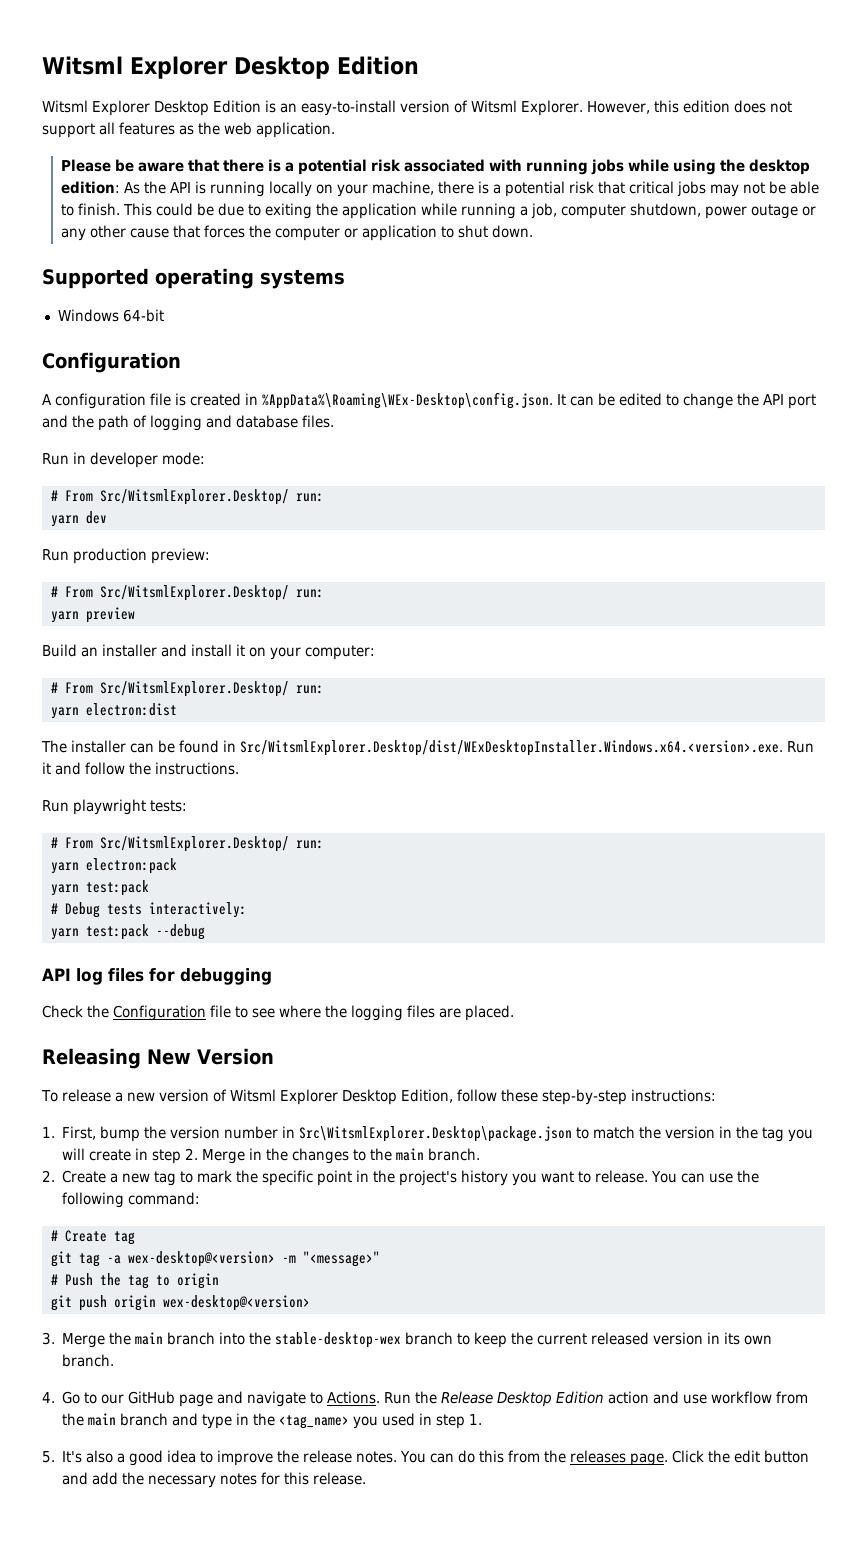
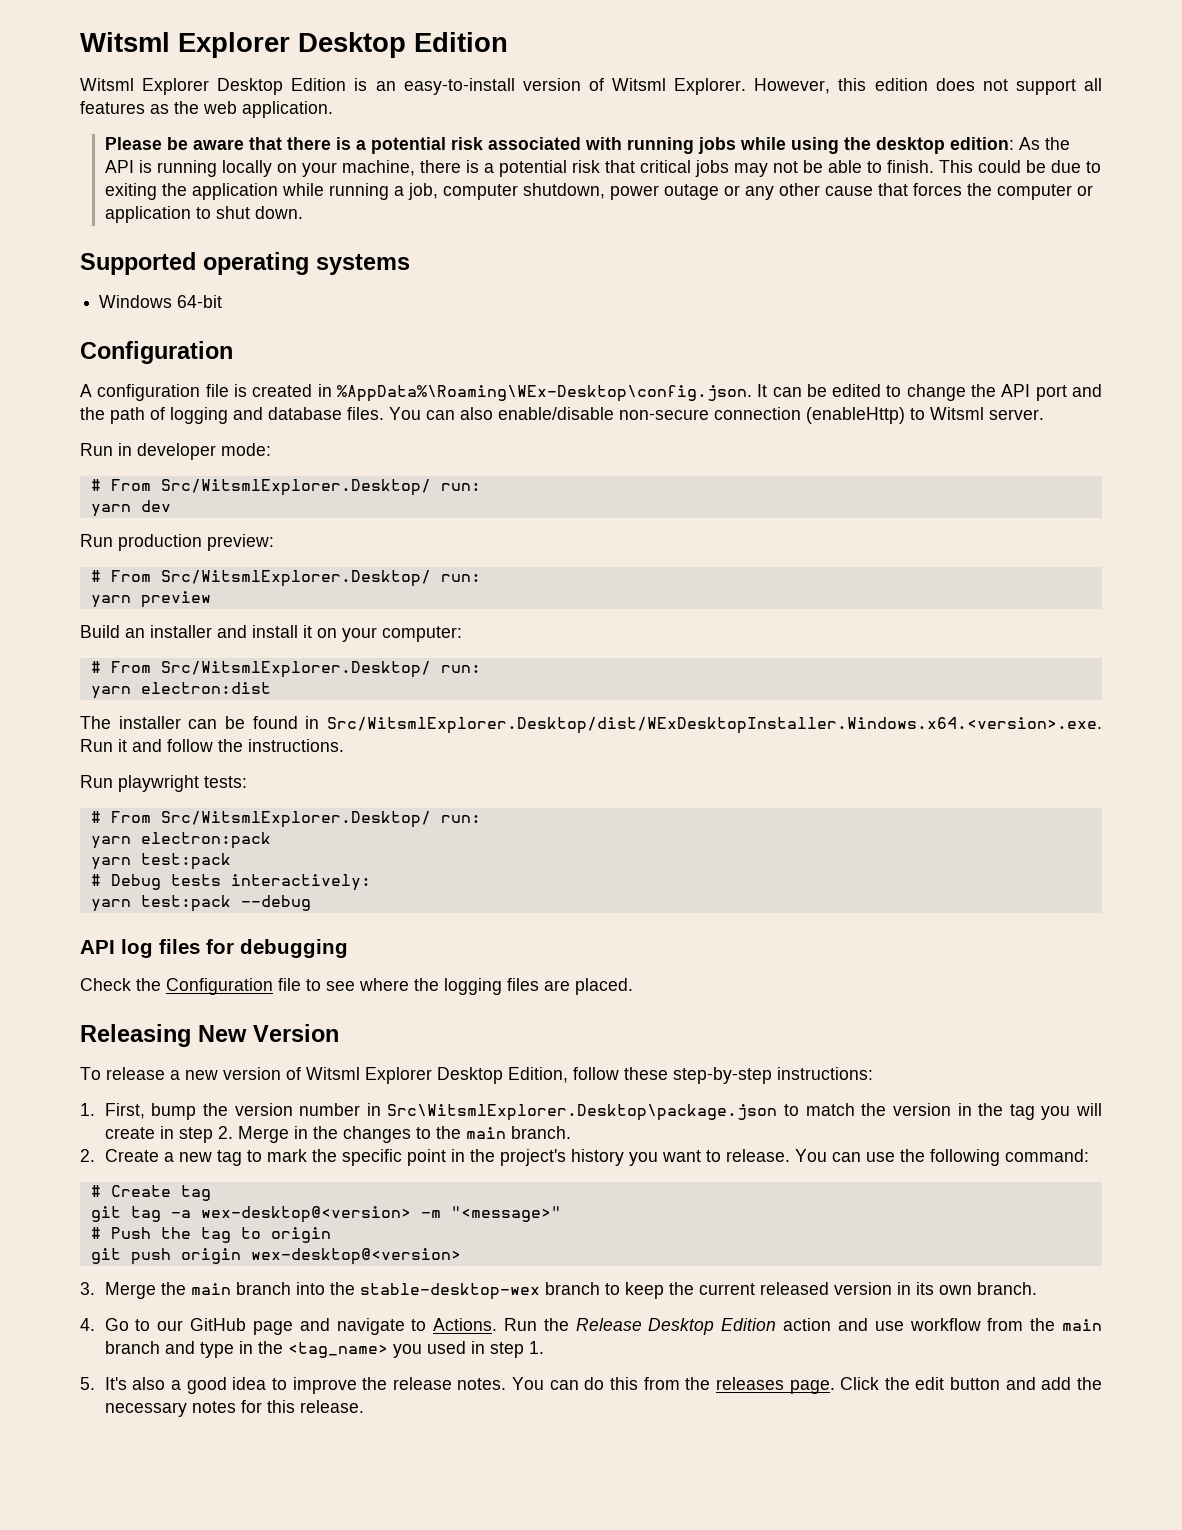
+ You can also enable/disable non-secure connection (enableHttp) to Witsml server.

